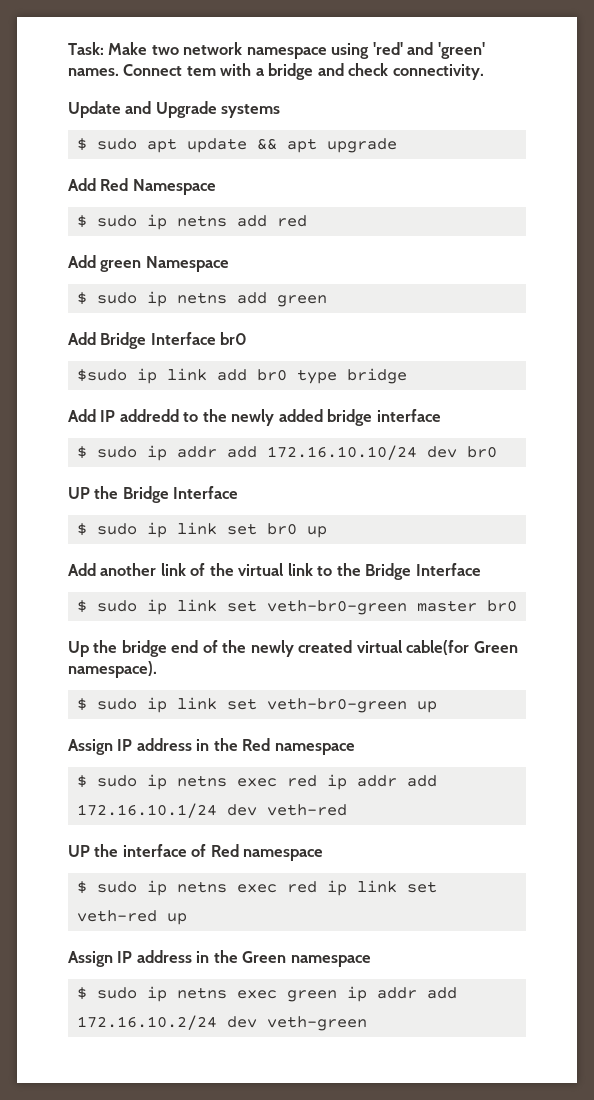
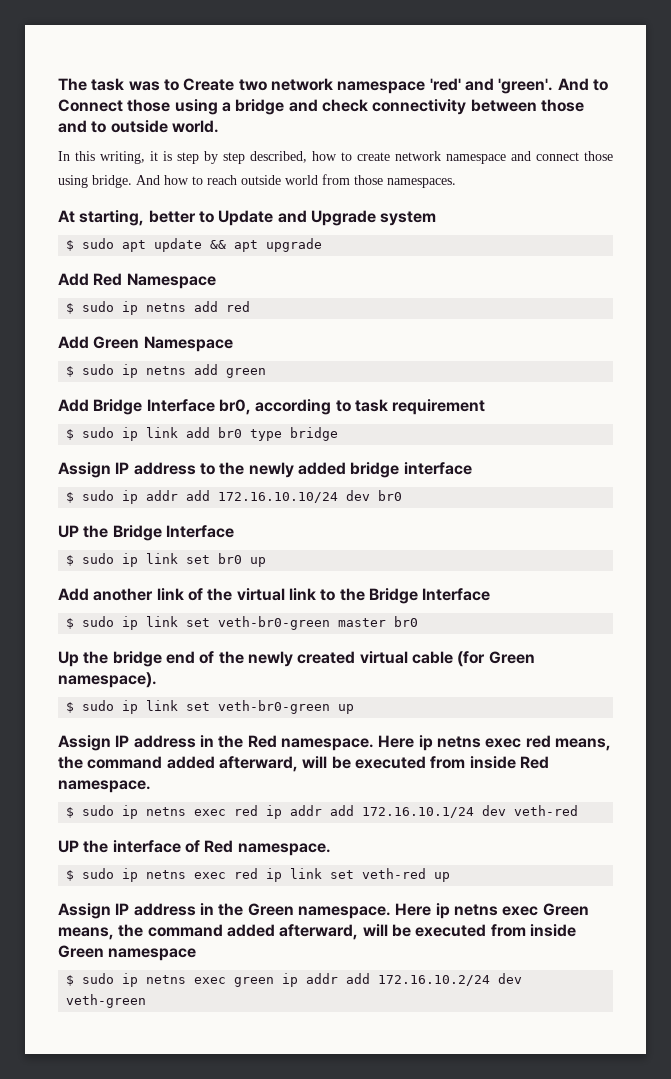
- Task: Make two network namespace using 'red' and 'green' names. Connect tem with a bridge and check connectivity.
- Update and Upgrade systems
+ The task was to Create two network namespace 'red' and 'green'. And to Connect those using a bridge and check connectivity between those and to outside world.
+ In this writing, it is step by step described, how to create network namespace and connect those using bridge. And how to reach outside world from those namespaces.
+ At starting, better to Update and Upgrade system
- Add green Namespace
+ Add Green Namespace
- Add Bridge Interface br0
- $sudo ip link add br0 type bridge
+ Add Bridge Interface br0, according to task requirement
+ $ sudo ip link add br0 type bridge
- Add IP addredd to the newly added bridge interface
+ Assign IP address to the newly added bridge interface
- Up the bridge end of the newly created virtual cable(for Green namespace).
+ Up the bridge end of the newly created virtual cable (for Green namespace).
- Assign IP address in the Red namespace
+ Assign IP address in the Red namespace. Here ip netns exec red means, the command added afterward, will be executed from inside Red namespace.
- UP the interface of Red namespace
+ UP the interface of Red namespace.
- Assign IP address in the Green namespace
+ Assign IP address in the Green namespace. Here ip netns exec Green means, the command added afterward, will be executed from inside Green namespace

